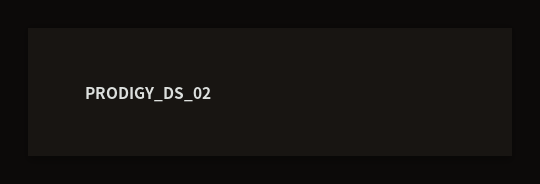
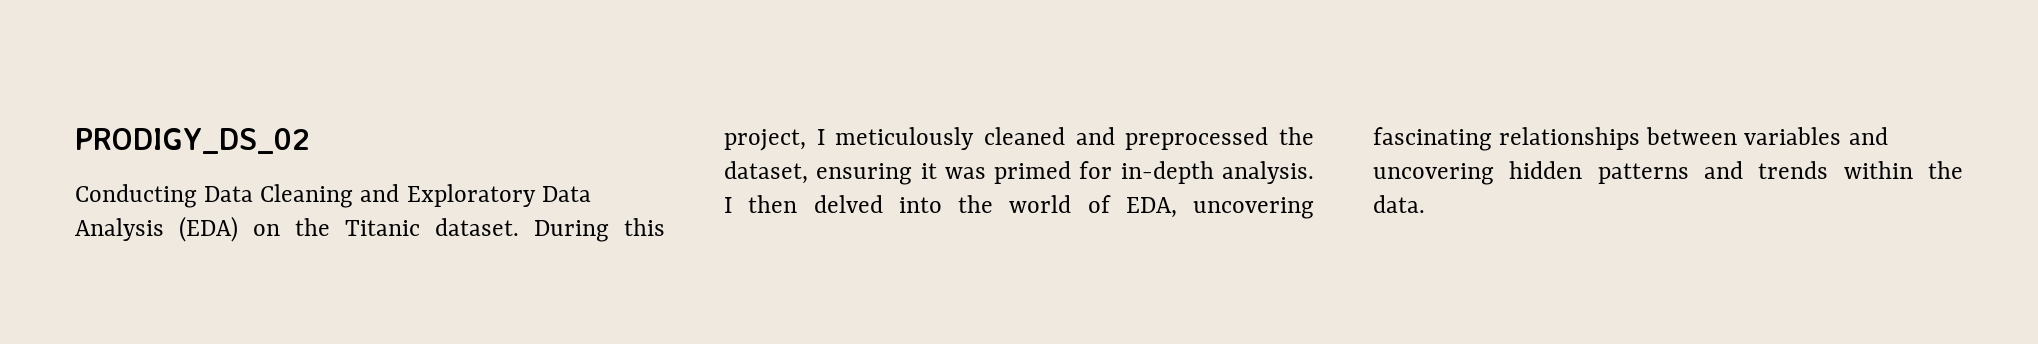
+ Conducting Data Cleaning and Exploratory Data Analysis (EDA) on the Titanic dataset. During this project, I meticulously cleaned and preprocessed the dataset, ensuring it was primed for in-depth analysis. I then delved into the world of EDA, uncovering fascinating relationships between variables and uncovering hidden patterns and trends within the data.

